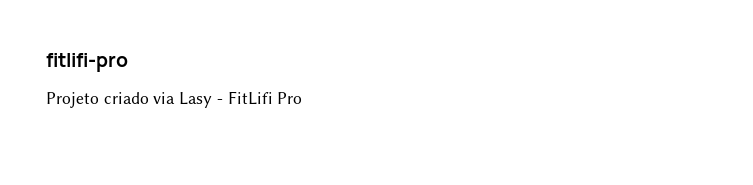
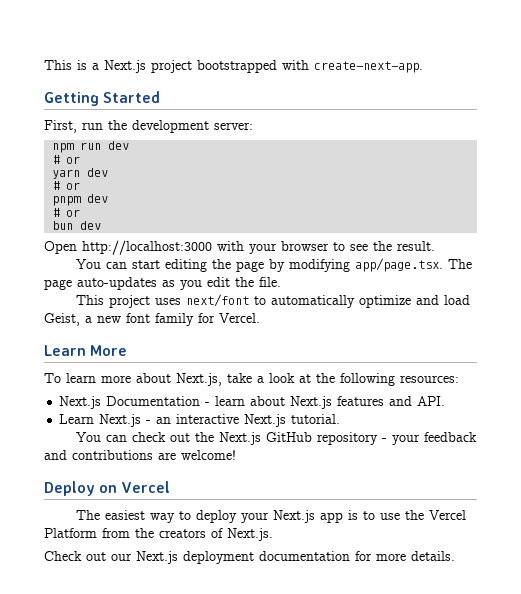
- fitlifi-pro
- Projeto criado via Lasy - FitLifi Pro
+ This is a Next.js project bootstrapped with create-next-app.
+ Getting Started
+ First, run the development server:
+ npm run dev
+ # or
+ yarn dev
+ # or
+ pnpm dev
+ # or
+ bun dev
+ Open http://localhost:3000 with your browser to see the result.
+ You can start editing the page by modifying app/page.tsx. The page auto-updates as you edit the file.
+ This project uses next/font to automatically optimize and load Geist, a new font family for Vercel.
+ Learn More
+ To learn more about Next.js, take a look at the following resources:
+ Next.js Documentation - learn about Next.js features and API.
+ Learn Next.js - an interactive Next.js tutorial.
+ You can check out the Next.js GitHub repository - your feedback and contributions are welcome!
+ Deploy on Vercel
+ The easiest way to deploy your Next.js app is to use the Vercel Platform from the creators of Next.js.
+ Check out our Next.js deployment documentation for more details.

